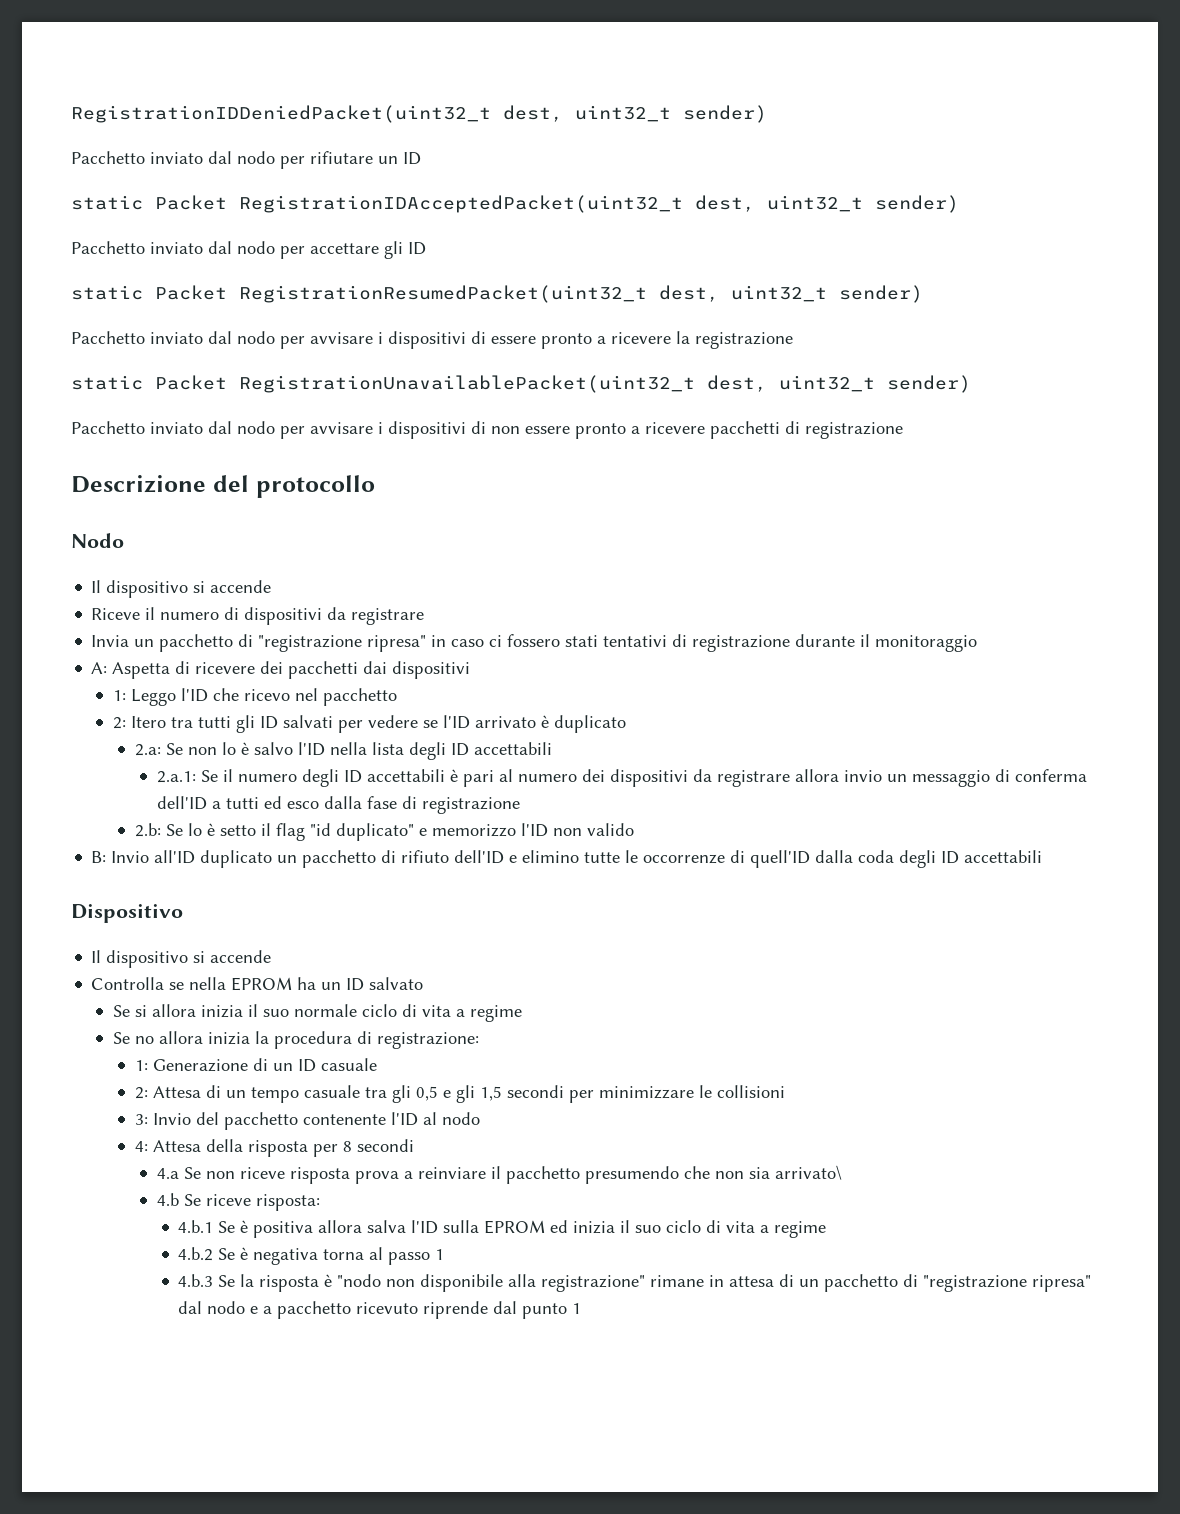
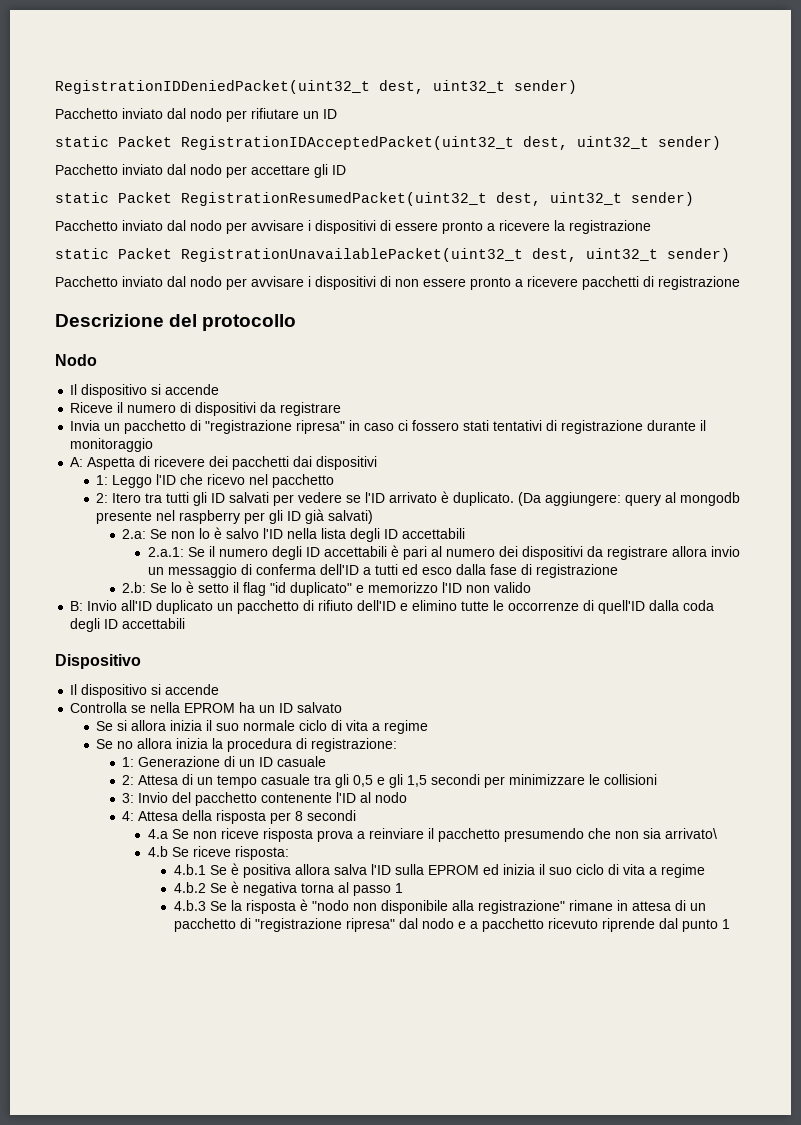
- 2: Itero tra tutti gli ID salvati per vedere se l'ID arrivato è duplicato
+ 2: Itero tra tutti gli ID salvati per vedere se l'ID arrivato è duplicato. (Da aggiungere: query al mongodb presente nel raspberry per gli ID già salvati)

